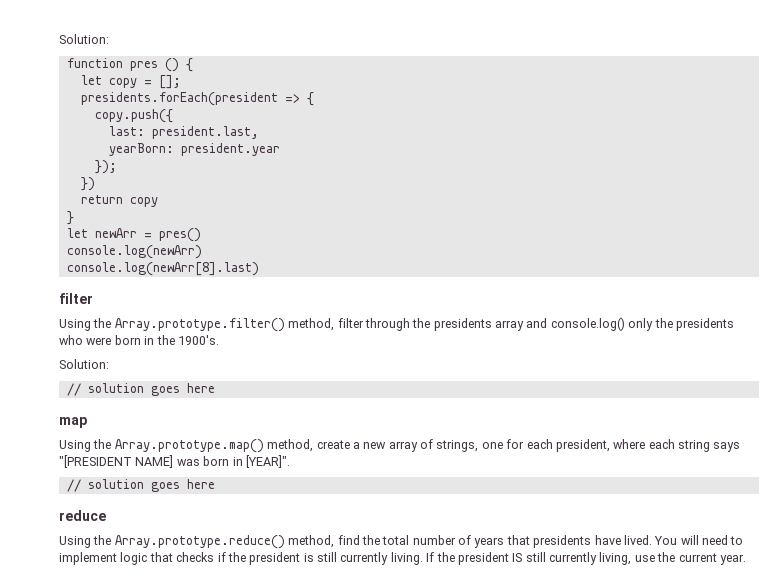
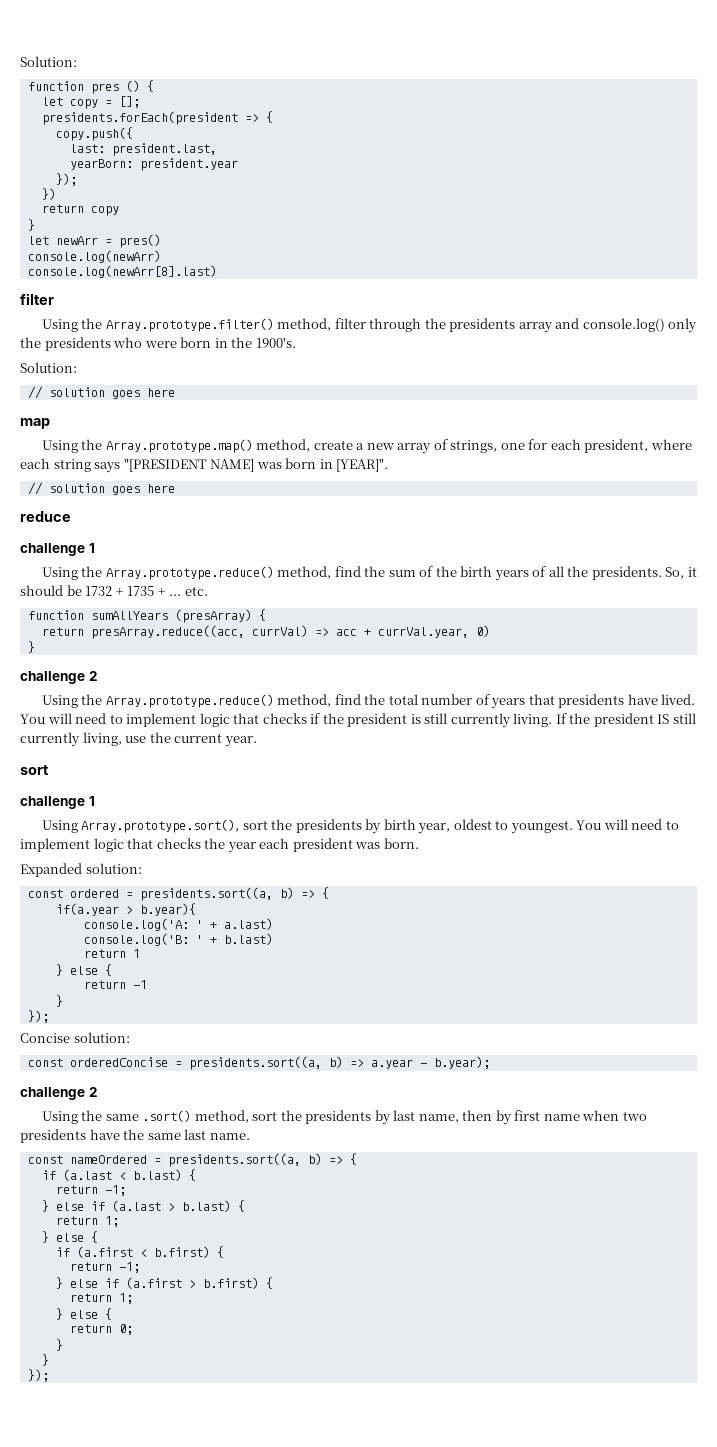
  reduce
+ challenge 1
+ Using the Array.prototype.reduce() method, find the sum of the birth years of all the presidents. So, it should be 1732 + 1735 + ... etc.
+ function sumAllYears (presArray) {
+ return presArray.reduce((acc, currVal) => acc + currVal.year, 0)
+ }
+ challenge 2
  If the president IS still currently living, use the current year.
+ sort
+ challenge 1
+ Using Array.prototype.sort(), sort the presidents by birth year, oldest to youngest. You will need to implement logic that checks the year each president was born.
+ Expanded solution:
+ const ordered = presidents.sort((a, b) => {
+ if(a.year > b.year){
+ console.log('A: ' + a.last)
+ console.log('B: ' + b.last)
+ return 1
+ } else {
+ return -1
+ }
+ });
+ Concise solution:
+ const orderedConcise = presidents.sort((a, b) => a.year - b.year);
+ challenge 2
+ Using the same .sort() method, sort the presidents by last name, then by first name when two presidents have the same last name.
+ const nameOrdered = presidents.sort((a, b) => {
+ if (a.last < b.last) {
+ return -1;
+ } else if (a.last > b.last) {
+ return 1;
+ } else {
+ if (a.first < b.first) {
+ return -1;
+ } else if (a.first > b.first) {
+ return 1;
+ } else {
+ return 0;
+ }
+ }
+ });

